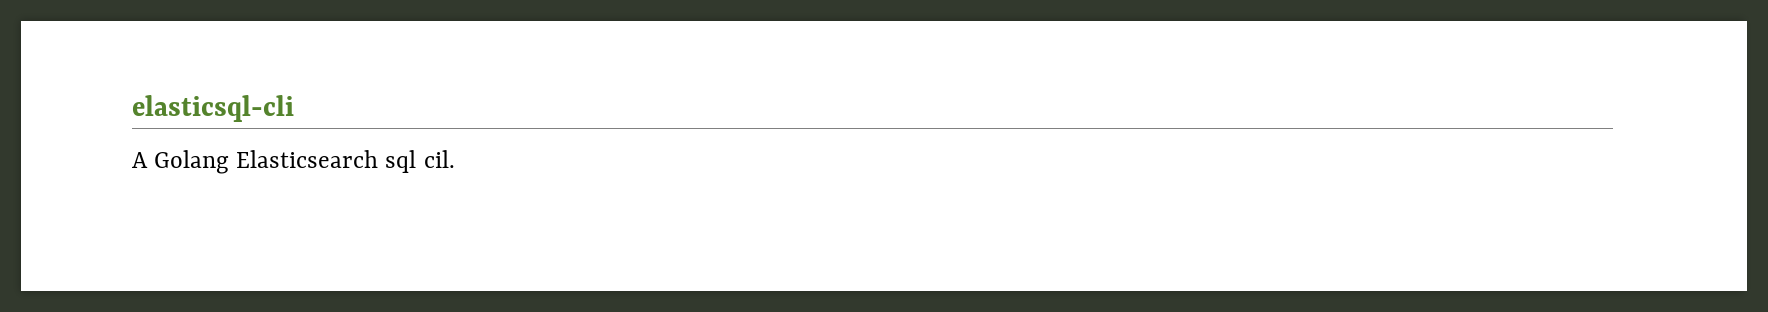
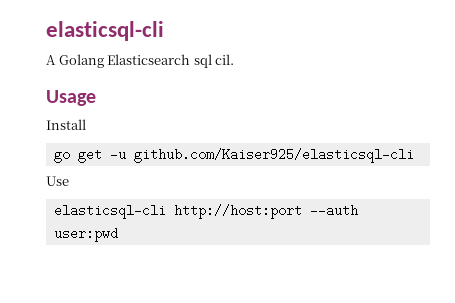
+ Usage
+ Install
+ go get -u github.com/Kaiser925/elasticsql-cli
+ Use
+ elasticsql-cli http://host:port --auth user:pwd

